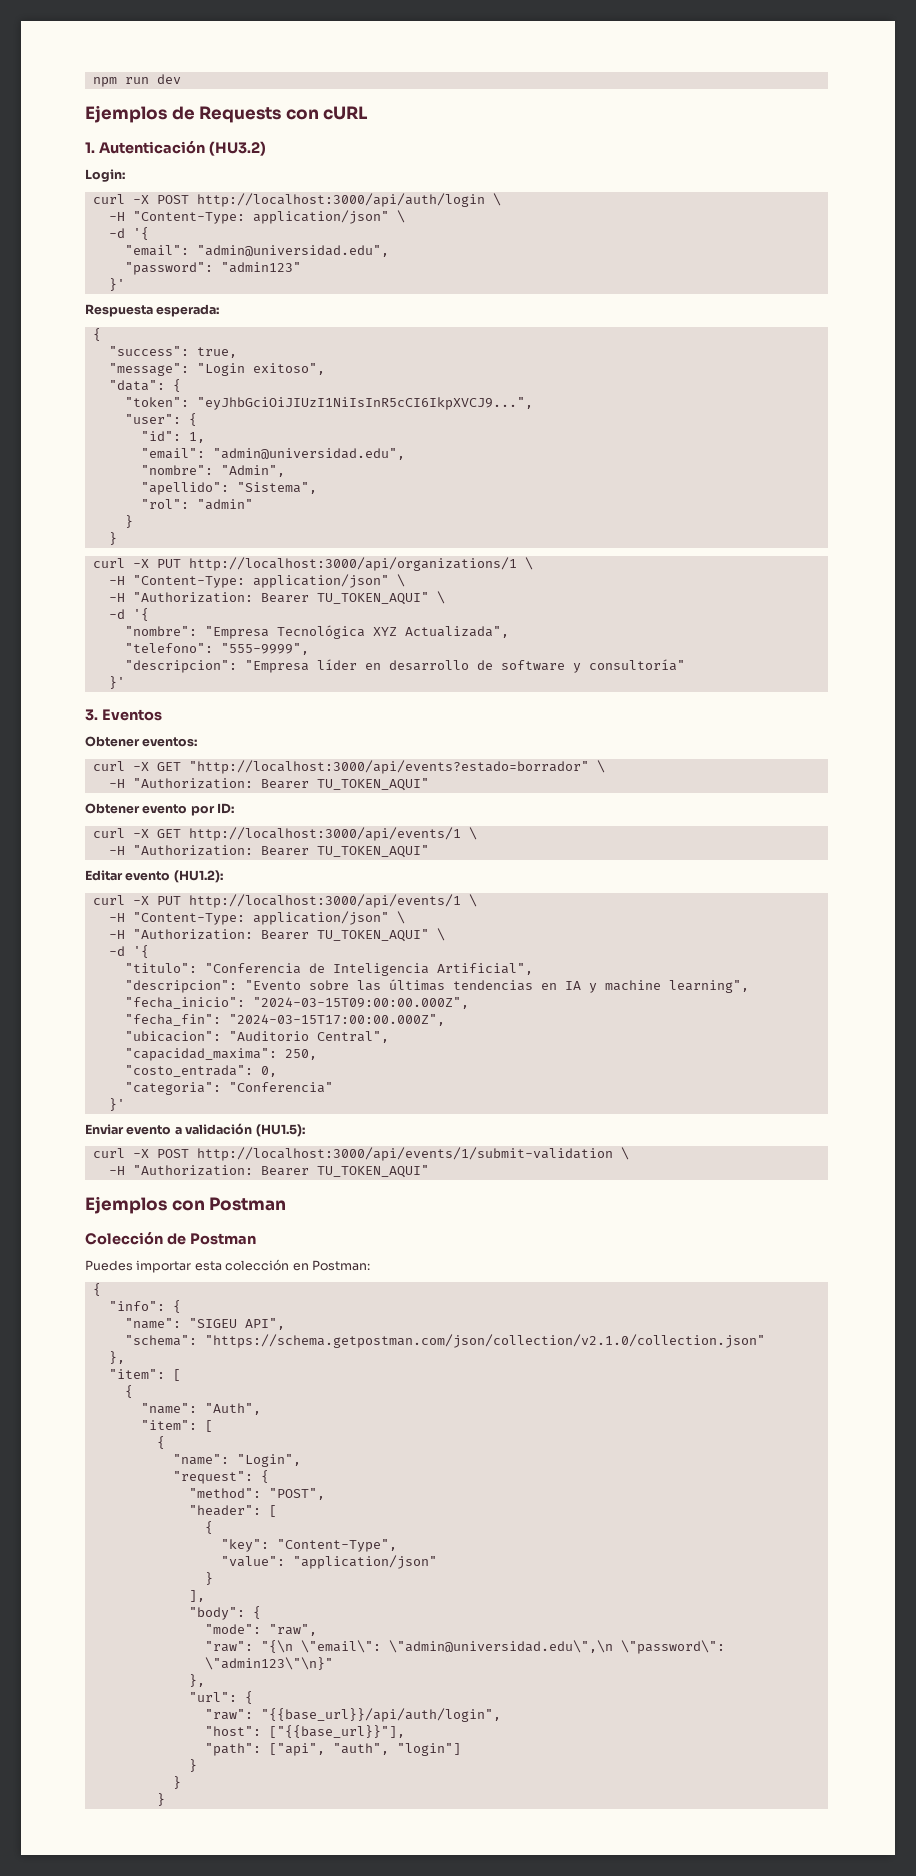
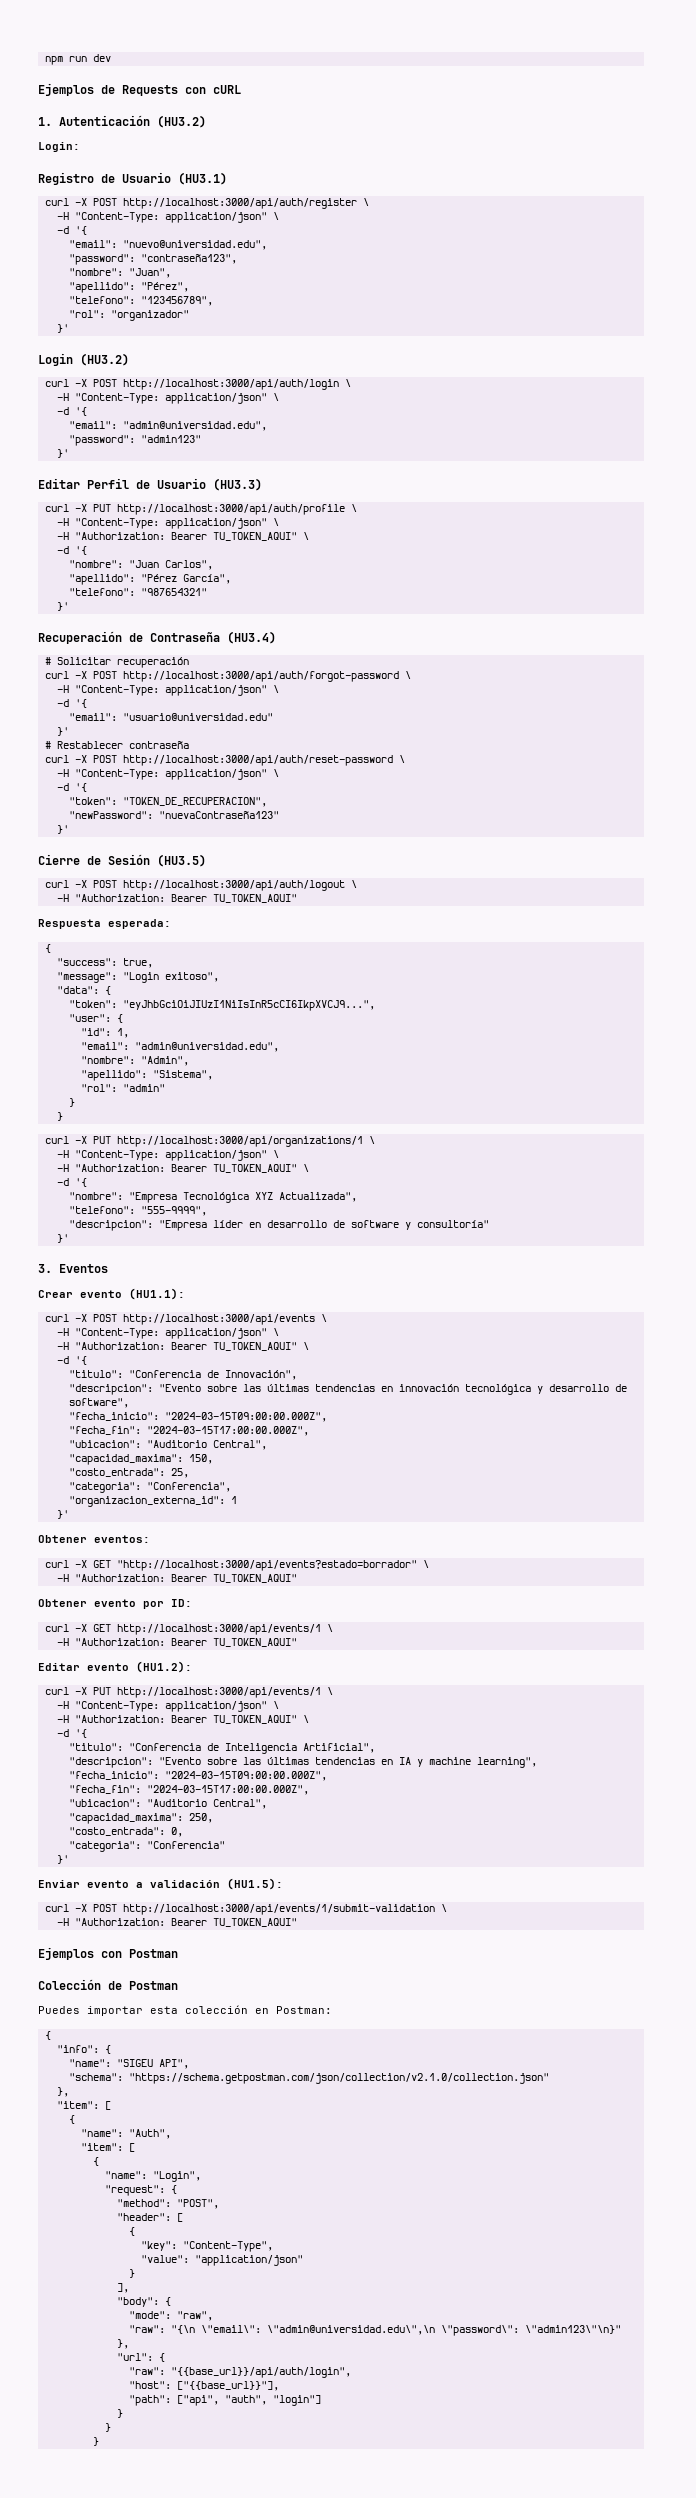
+ Registro de Usuario (HU3.1)
+ curl -X POST http://localhost:3000/api/auth/register \
+ -H "Content-Type: application/json" \
+ -d '{
+ "email": "nuevo@universidad.edu",
+ "password": "contraseña123",
+ "nombre": "Juan",
+ "apellido": "Pérez",
+ "telefono": "123456789",
+ "rol": "organizador"
+ }'
+ Login (HU3.2)
+ Editar Perfil de Usuario (HU3.3)
+ curl -X PUT http://localhost:3000/api/auth/profile \
+ -H "Content-Type: application/json" \
+ -H "Authorization: Bearer TU_TOKEN_AQUI" \
+ -d '{
+ "nombre": "Juan Carlos",
+ "apellido": "Pérez García",
+ "telefono": "987654321"
+ }'
+ Recuperación de Contraseña (HU3.4)
+ # Solicitar recuperación
+ curl -X POST http://localhost:3000/api/auth/forgot-password \
+ -H "Content-Type: application/json" \
+ -d '{
+ "email": "usuario@universidad.edu"
+ }'
+ # Restablecer contraseña
+ curl -X POST http://localhost:3000/api/auth/reset-password \
+ -H "Content-Type: application/json" \
+ -d '{
+ "token": "TOKEN_DE_RECUPERACION",
+ "newPassword": "nuevaContraseña123"
+ }'
+ Cierre de Sesión (HU3.5)
+ curl -X POST http://localhost:3000/api/auth/logout \
+ -H "Authorization: Bearer TU_TOKEN_AQUI"
+ Crear evento (HU1.1):
+ curl -X POST http://localhost:3000/api/events \
+ -H "Content-Type: application/json" \
+ -H "Authorization: Bearer TU_TOKEN_AQUI" \
+ -d '{
+ "titulo": "Conferencia de Innovación",
+ "descripcion": "Evento sobre las últimas tendencias en innovación tecnológica y desarrollo de software",
+ "fecha_inicio": "2024-03-15T09:00:00.000Z",
+ "fecha_fin": "2024-03-15T17:00:00.000Z",
+ "ubicacion": "Auditorio Central",
+ "capacidad_maxima": 150,
+ "costo_entrada": 25,
+ "categoria": "Conferencia",
+ "organizacion_externa_id": 1
+ }'

